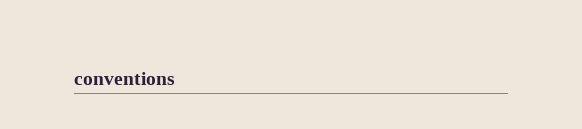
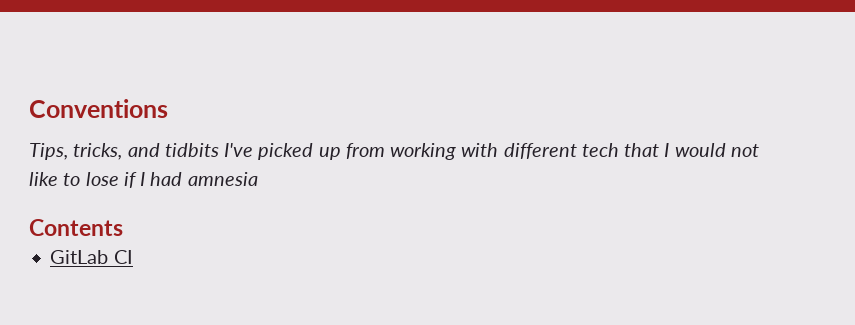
- conventions
+ Conventions
+ Tips, tricks, and tidbits I've picked up from working with different tech that I would not like to lose if I had amnesia
+ Contents
+ GitLab CI

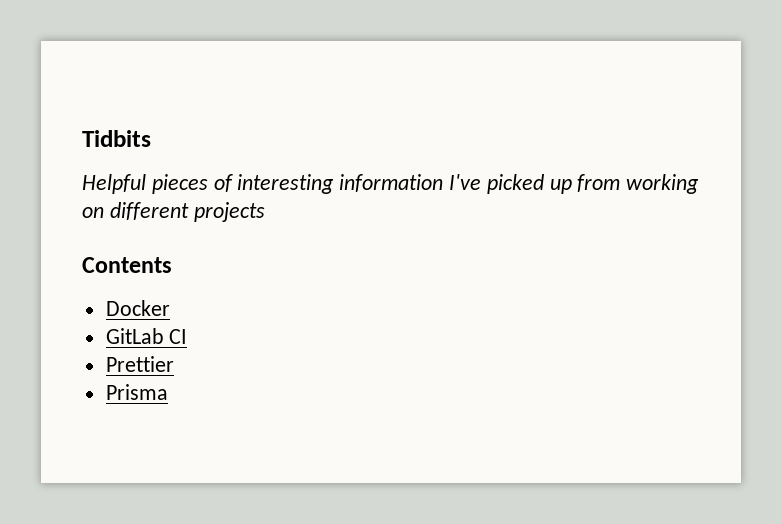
- Conventions
- Tips, tricks, and tidbits I've picked up from working with different tech that I would not like to lose if I had amnesia
+ Tidbits
+ Helpful pieces of interesting information I've picked up from working on different projects
+ Docker
+ Prettier
+ Prisma

